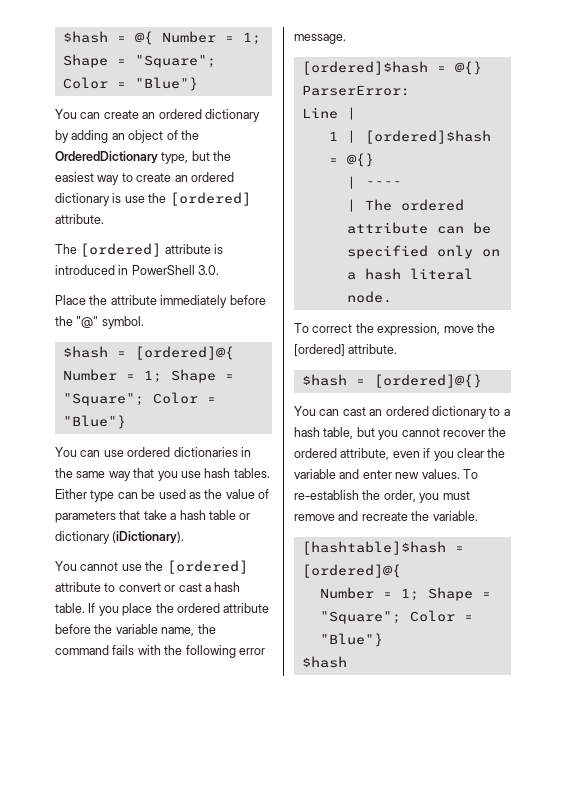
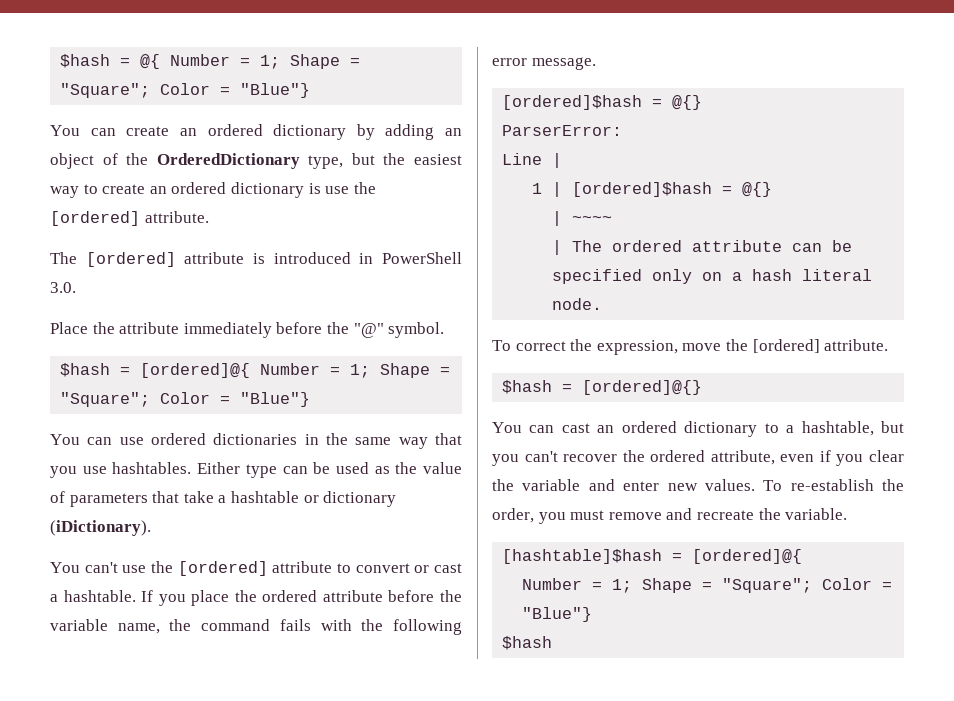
- You can use ordered dictionaries in the same way that you use hash tables.
+ You can use ordered dictionaries in the same way that you use hashtables.
- Either type can be used as the value of parameters that take a hash table or dictionary (iDictionary).
+ Either type can be used as the value of parameters that take a hashtable or dictionary (iDictionary).
- You cannot use the [ordered] attribute to convert or cast a hash table.
+ You can't use the [ordered] attribute to convert or cast a hashtable.
- You can cast an ordered dictionary to a hash table, but you cannot recover the ordered attribute, even if you clear the variable and enter new values.
+ You can cast an ordered dictionary to a hashtable, but you can't recover the ordered attribute, even if you clear the variable and enter new values.

